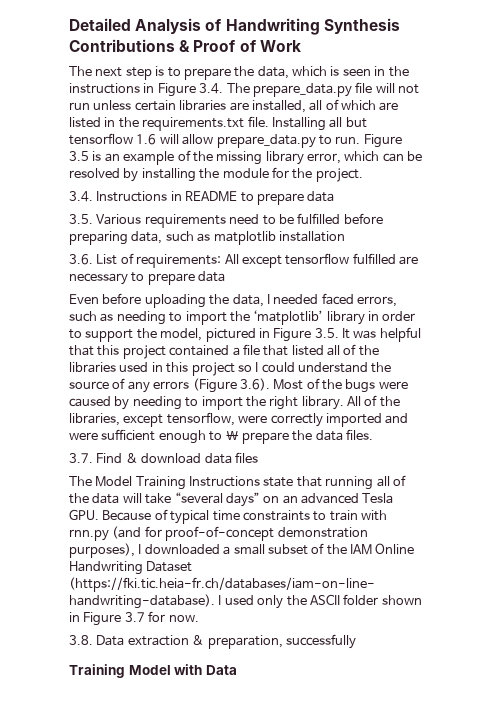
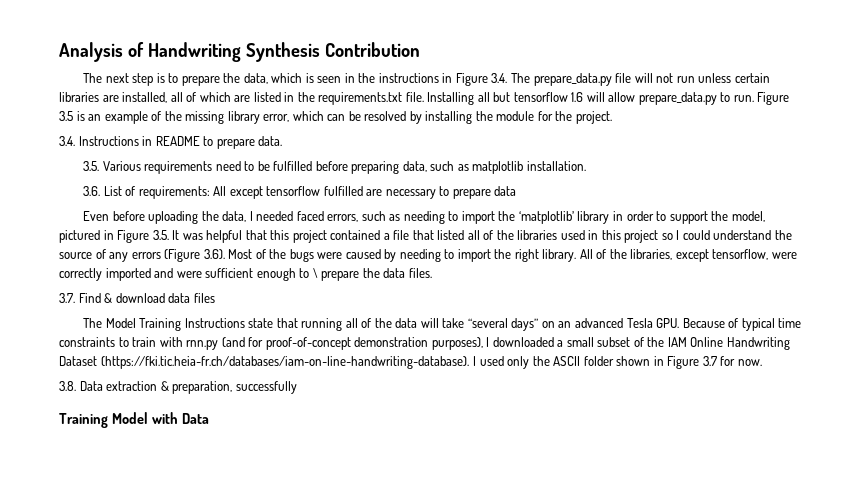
- Detailed Analysis of Handwriting Synthesis Contributions & Proof of Work
+ Analysis of Handwriting Synthesis Contribution
- 3.4. Instructions in README to prepare data
+ 3.4. Instructions in README to prepare data.
- 3.5. Various requirements need to be fulfilled before preparing data, such as matplotlib installation
+ 3.5. Various requirements need to be fulfilled before preparing data, such as matplotlib installation.

